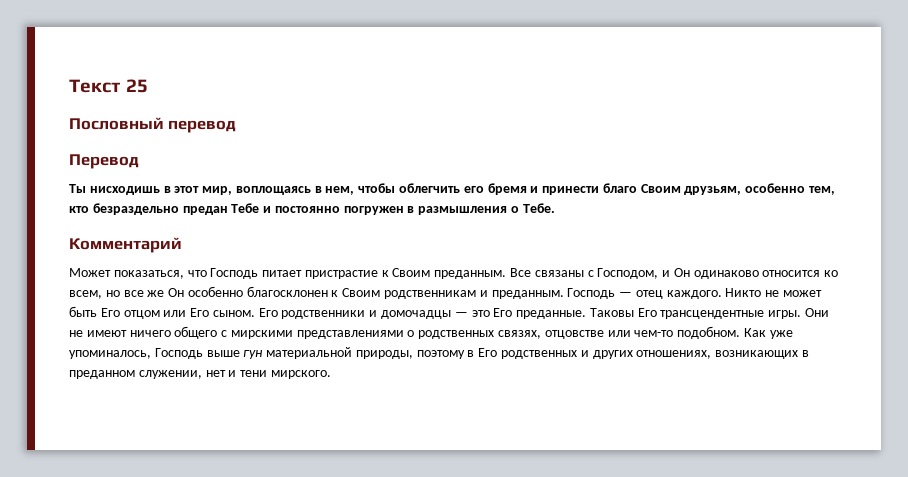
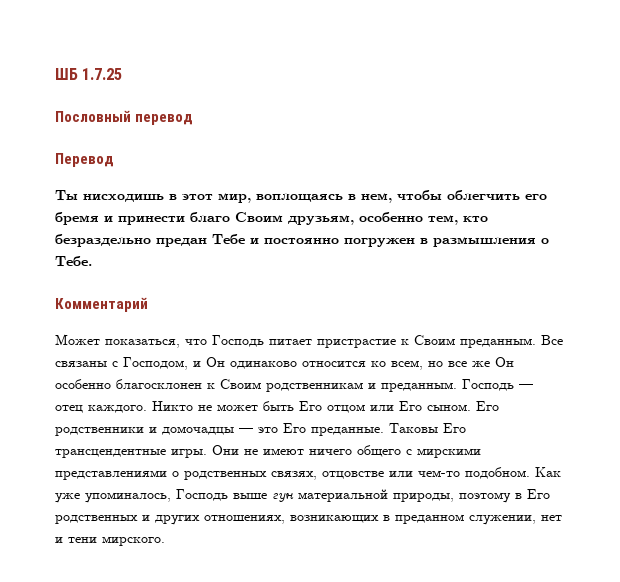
- Текст 25
+ ШБ 1.7.25

